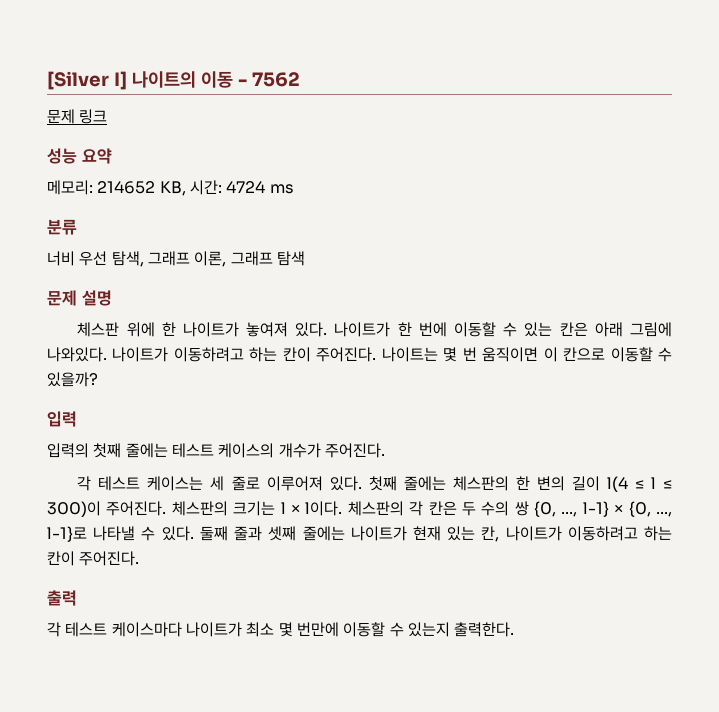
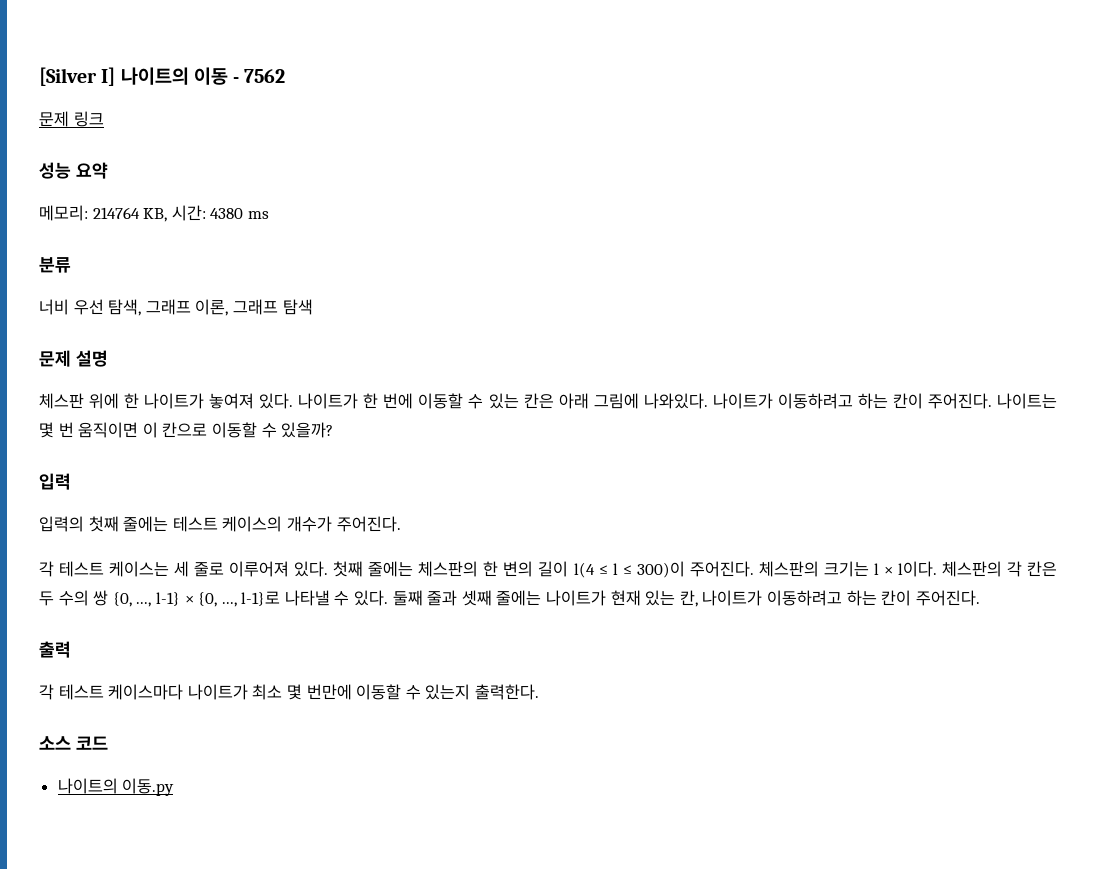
- 메모리: 214652 KB, 시간: 4724 ms
+ 메모리: 214764 KB, 시간: 4380 ms
+ 소스 코드
+ 나이트의 이동.py

